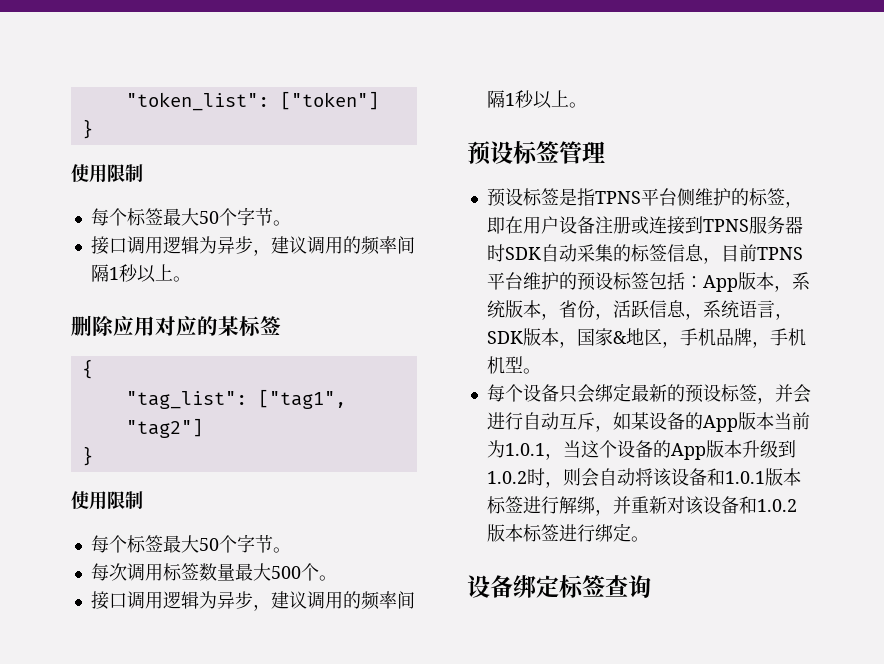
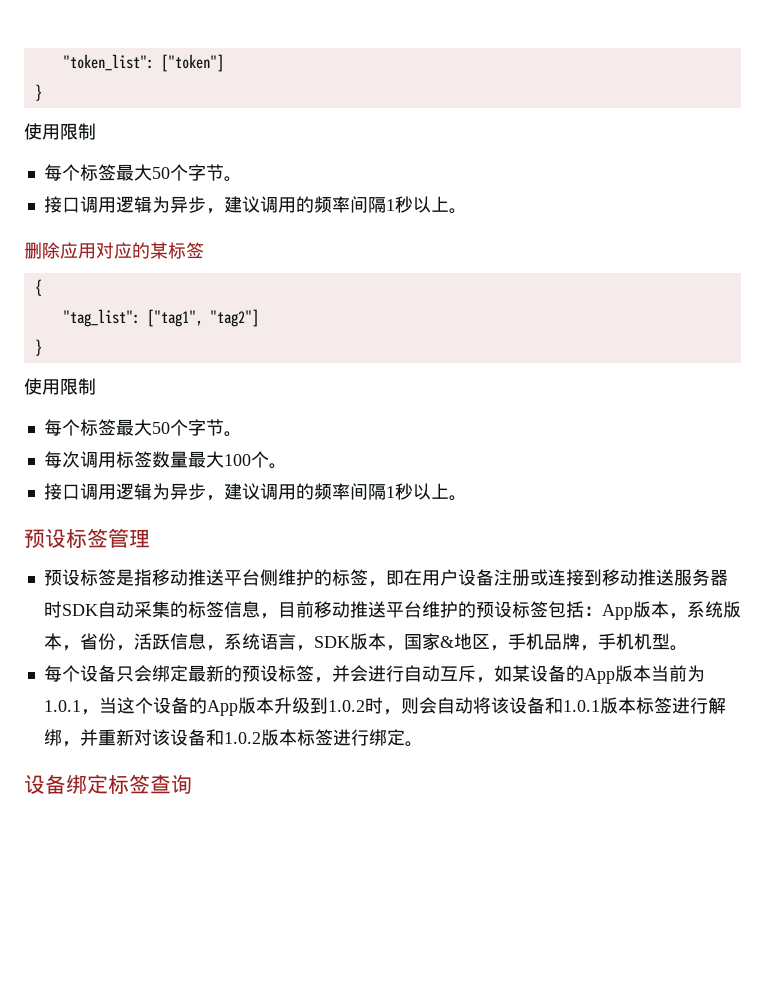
- 每次调用标签数量最大500个。
+ 每次调用标签数量最大100个。
- 预设标签是指TPNS平台侧维护的标签，即在用户设备注册或连接到TPNS服务器时SDK自动采集的标签信息，目前TPNS平台维护的预设标签包括：App版本，系统版本，省份，活跃信息，系统语言，SDK版本，国家&地区，手机品牌，手机机型。
+ 预设标签是指移动推送平台侧维护的标签，即在用户设备注册或连接到移动推送服务器时SDK自动采集的标签信息，目前移动推送平台维护的预设标签包括：App版本，系统版本，省份，活跃信息，系统语言，SDK版本，国家&地区，手机品牌，手机机型。

